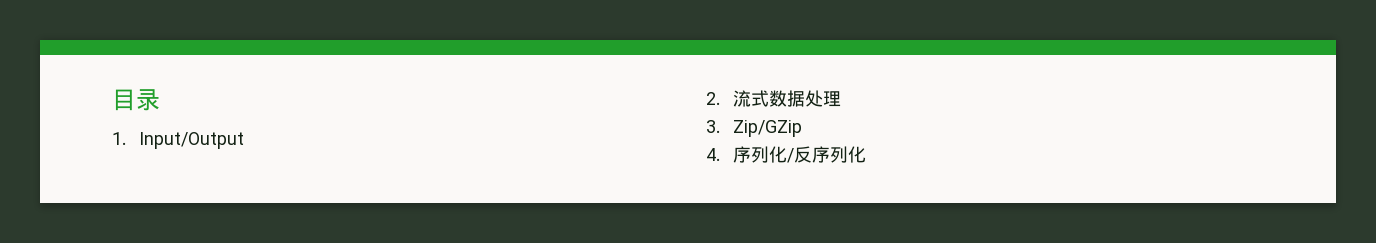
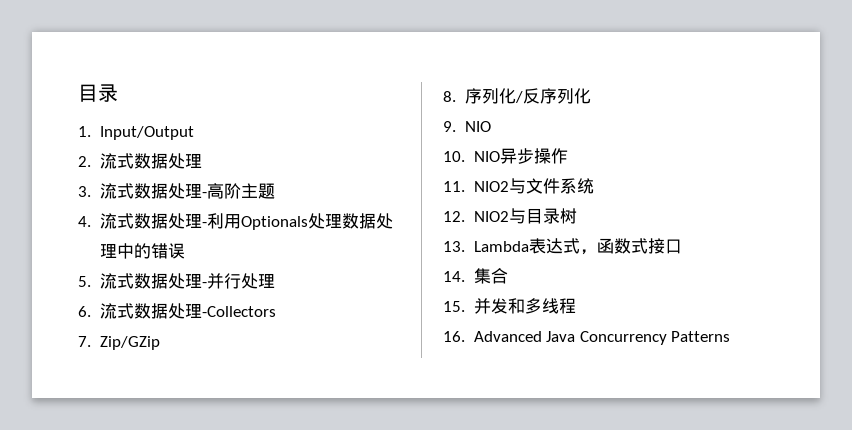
- 3. Zip/GZip
+ 3.流式数据处理-高阶主题
+ 4.流式数据处理-利用Optionals处理数据处理中的错误
+ 5.流式数据处理-并行处理
+ 6.流式数据处理-Collectors
+ 7. Zip/GZip
- 4.序列化/反序列化
+ 8.序列化/反序列化
+ 9. NIO
+ 10. NIO异步操作
+ 11. NIO2与文件系统
+ 12. NIO2与目录树
+ 13. Lambda表达式，函数式接口
+ 14.集合
+ 15.并发和多线程
+ 16. Advanced Java Concurrency Patterns

